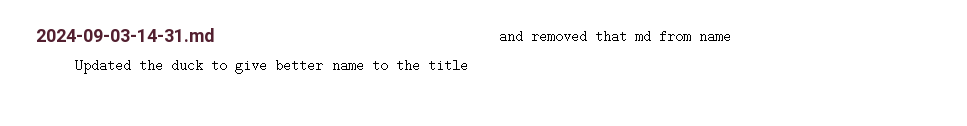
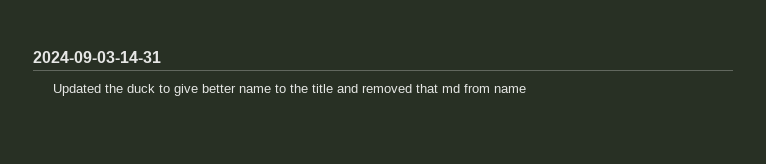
- 2024-09-03-14-31.md
+ 2024-09-03-14-31

